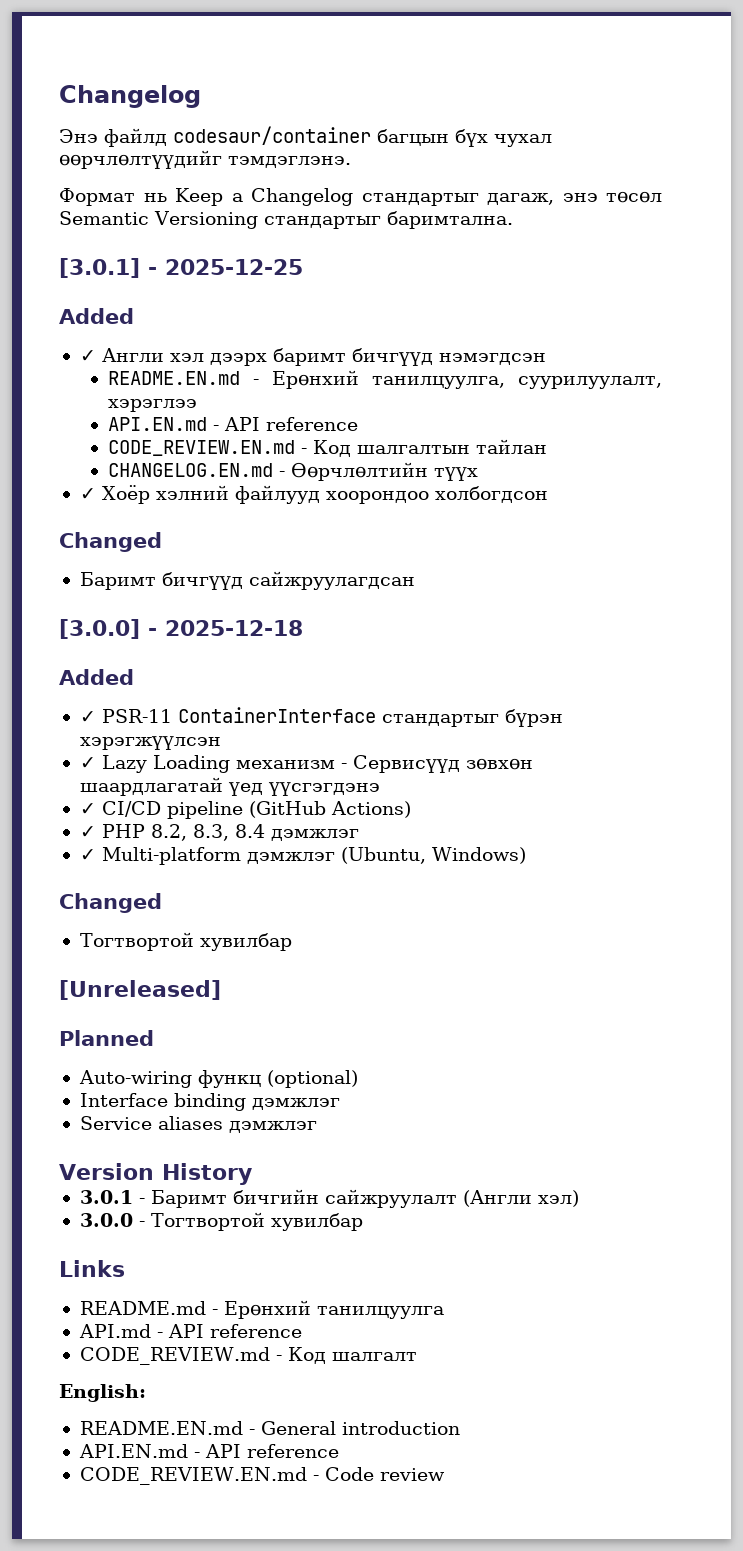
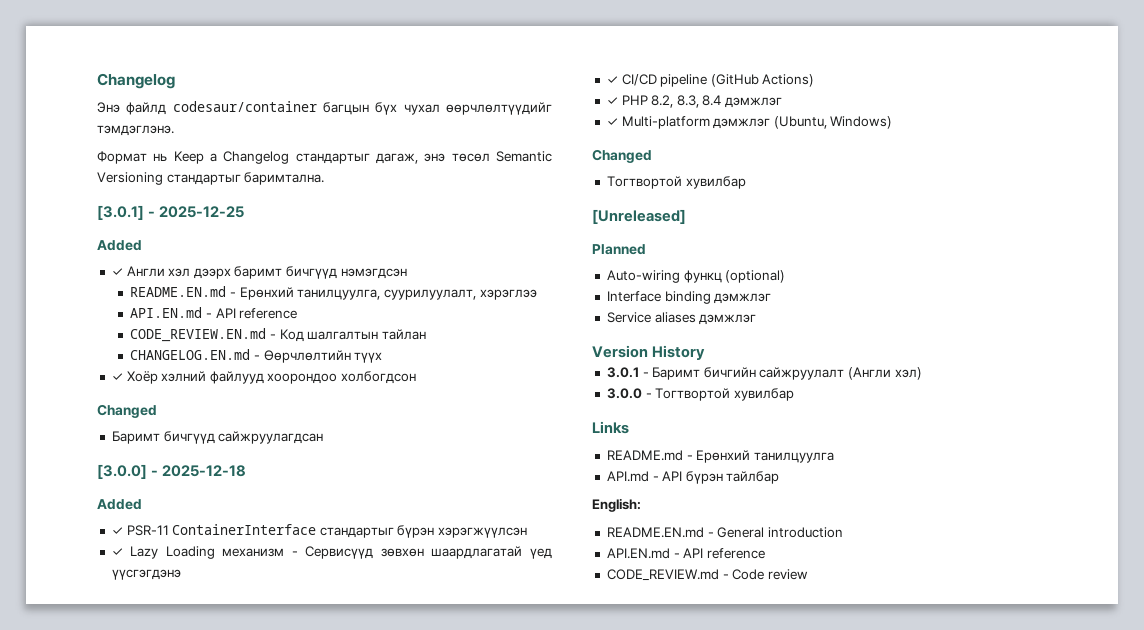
- API.md - API reference
- CODE_REVIEW.md - Код шалгалт
+ API.md - API бүрэн тайлбар
- CODE_REVIEW.EN.md - Code review
+ CODE_REVIEW.md - Code review

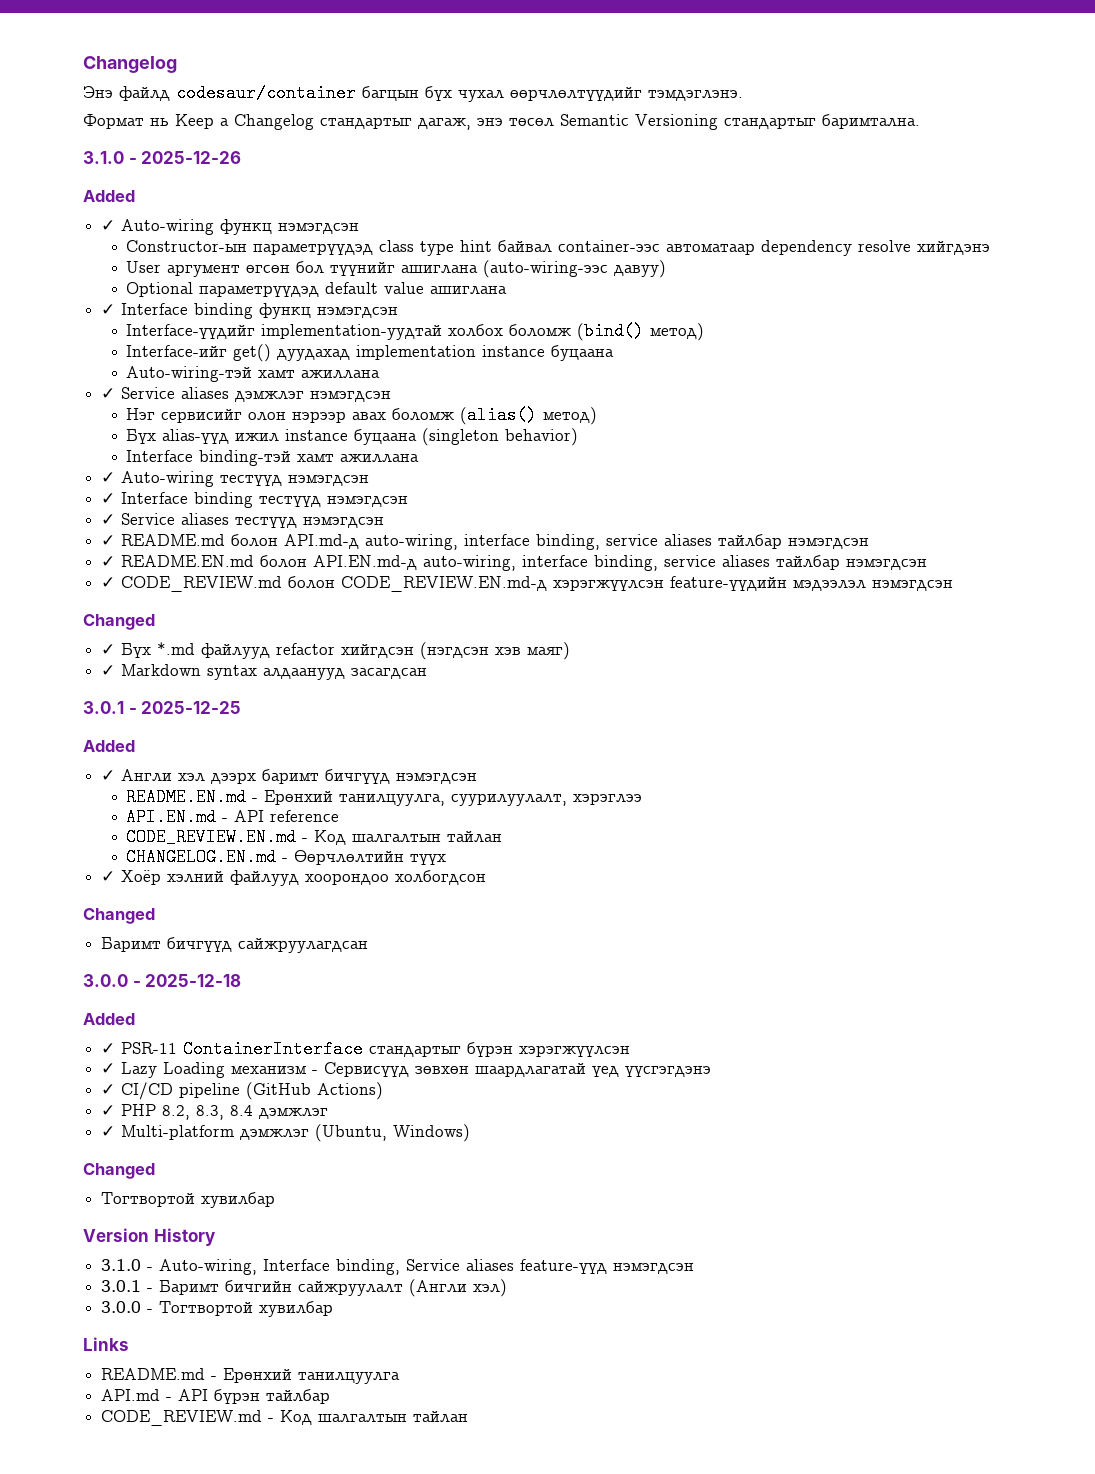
- [3.0.1] - 2025-12-25
+ 3.1.0 - 2025-12-26
+ Added
+ ✓ Auto-wiring функц нэмэгдсэн
+ Constructor-ын параметрүүдэд class type hint байвал container-ээс автоматаар dependency resolve хийгдэнэ
+ User аргумент өгсөн бол түүнийг ашиглана (auto-wiring-ээс давуу)
+ Optional параметрүүдэд default value ашиглана
+ ✓ Interface binding функц нэмэгдсэн
+ Interface-үүдийг implementation-уудтай холбох боломж (bind() метод)
+ Interface-ийг get() дуудахад implementation instance буцаана
+ Auto-wiring-тэй хамт ажиллана
+ ✓ Service aliases дэмжлэг нэмэгдсэн
+ Нэг сервисийг олон нэрээр авах боломж (alias() метод)
+ Бүх alias-үүд ижил instance буцаана (singleton behavior)
+ Interface binding-тэй хамт ажиллана
+ ✓ Auto-wiring тестүүд нэмэгдсэн
+ ✓ Interface binding тестүүд нэмэгдсэн
+ ✓ Service aliases тестүүд нэмэгдсэн
+ ✓ README.md болон API.md-д auto-wiring, interface binding, service aliases тайлбар нэмэгдсэн
+ ✓ README.EN.md болон API.EN.md-д auto-wiring, interface binding, service aliases тайлбар нэмэгдсэн
+ ✓ CODE_REVIEW.md болон CODE_REVIEW.EN.md-д хэрэгжүүлсэн feature-үүдийн мэдээлэл нэмэгдсэн
+ Changed
+ ✓ Бүх *.md файлууд refactor хийгдсэн (нэгдсэн хэв маяг)
+ ✓ Markdown syntax алдаанууд засагдсан
+ 3.0.1 - 2025-12-25
- [3.0.0] - 2025-12-18
+ 3.0.0 - 2025-12-18
- [Unreleased]
- Planned
- Auto-wiring функц (optional)
- Interface binding дэмжлэг
- Service aliases дэмжлэг
  Version History
+ 3.1.0 - Auto-wiring, Interface binding, Service aliases feature-үүд нэмэгдсэн
- English:
- README.EN.md - General introduction
- API.EN.md - API reference
- CODE_REVIEW.md - Code review
+ CODE_REVIEW.md - Код шалгалтын тайлан

